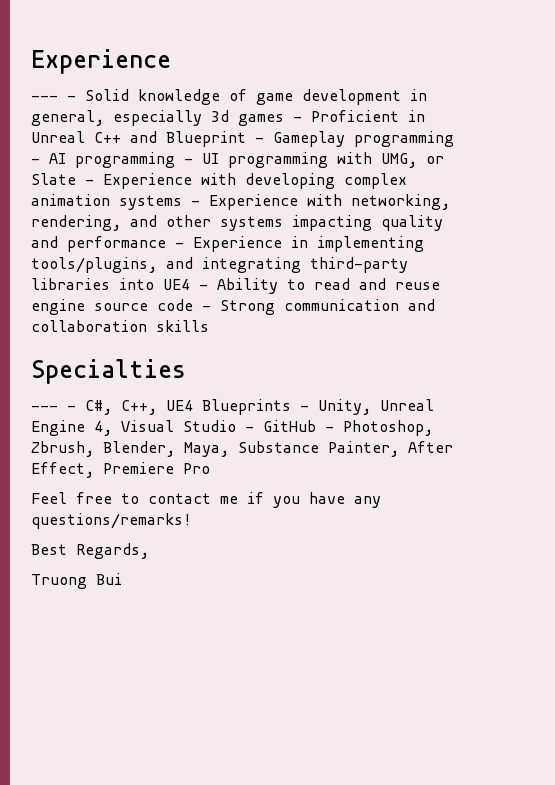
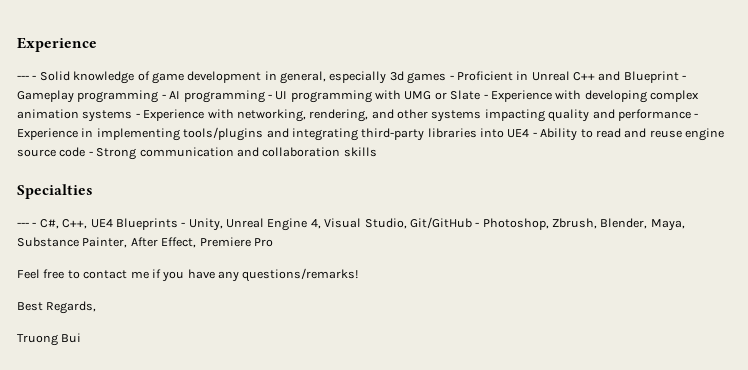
- --- - Solid knowledge of game development in general, especially 3d games - Proficient in Unreal C++ and Blueprint - Gameplay programming - AI programming - UI programming with UMG, or Slate - Experience with developing complex animation systems - Experience with networking, rendering, and other systems impacting quality and performance - Experience in implementing tools/plugins, and integrating third-party libraries into UE4 - Ability to read and reuse engine source code - Strong communication and collaboration skills
+ --- - Solid knowledge of game development in general, especially 3d games - Proficient in Unreal C++ and Blueprint - Gameplay programming - AI programming - UI programming with UMG or Slate - Experience with developing complex animation systems - Experience with networking, rendering, and other systems impacting quality and performance - Experience in implementing tools/plugins and integrating third-party libraries into UE4 - Ability to read and reuse engine source code - Strong communication and collaboration skills
- --- - C#, C++, UE4 Blueprints - Unity, Unreal Engine 4, Visual Studio - GitHub - Photoshop, Zbrush, Blender, Maya, Substance Painter, After Effect, Premiere Pro
+ --- - C#, C++, UE4 Blueprints - Unity, Unreal Engine 4, Visual Studio, Git/GitHub - Photoshop, Zbrush, Blender, Maya, Substance Painter, After Effect, Premiere Pro

